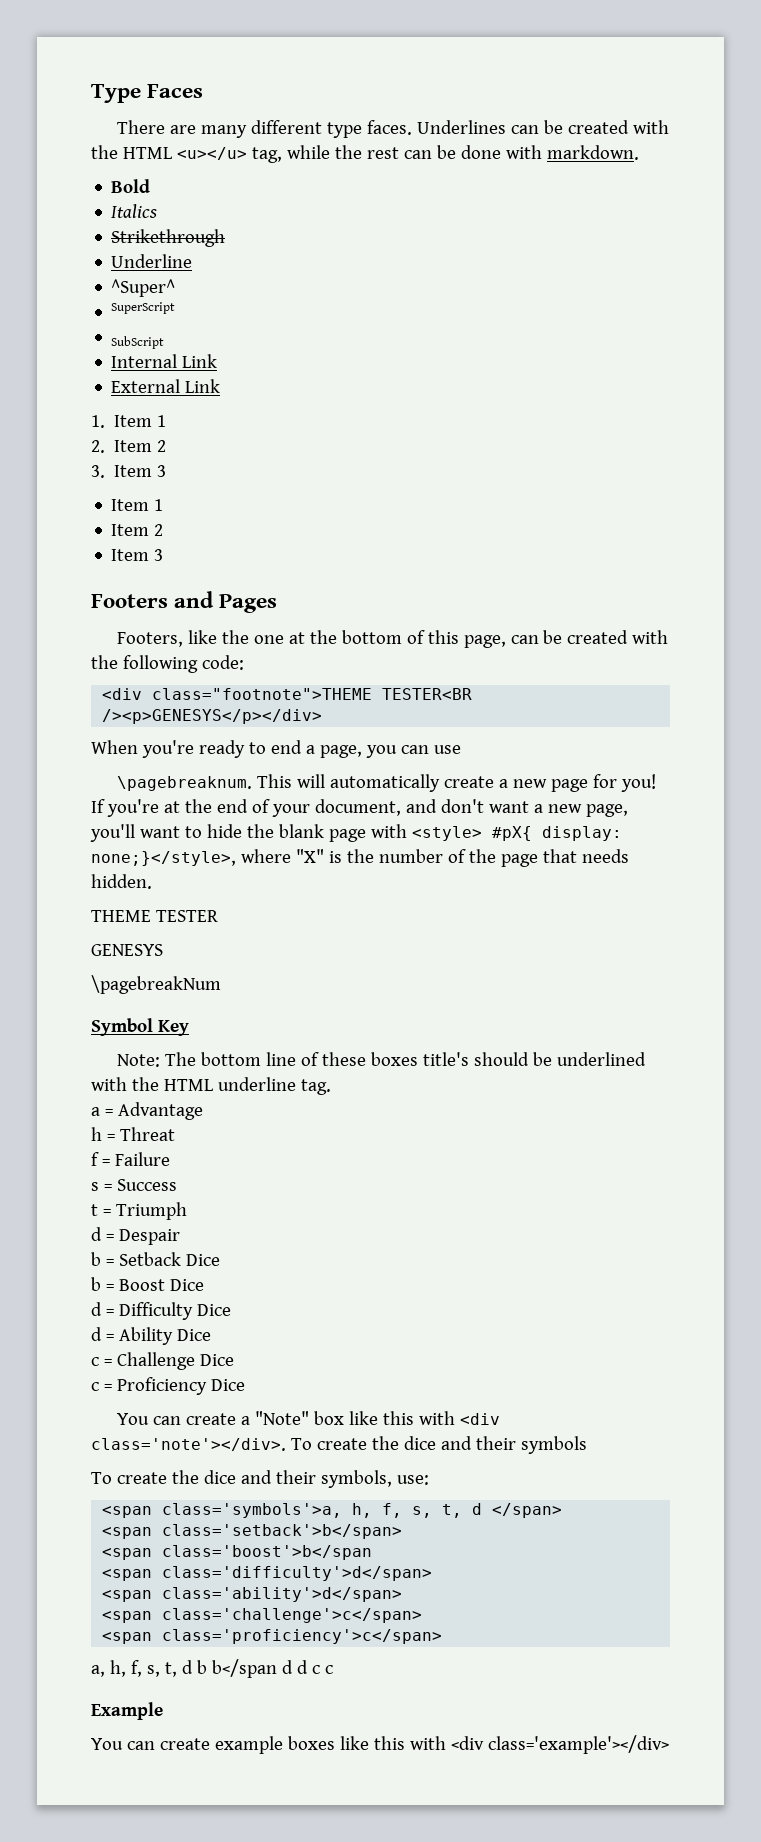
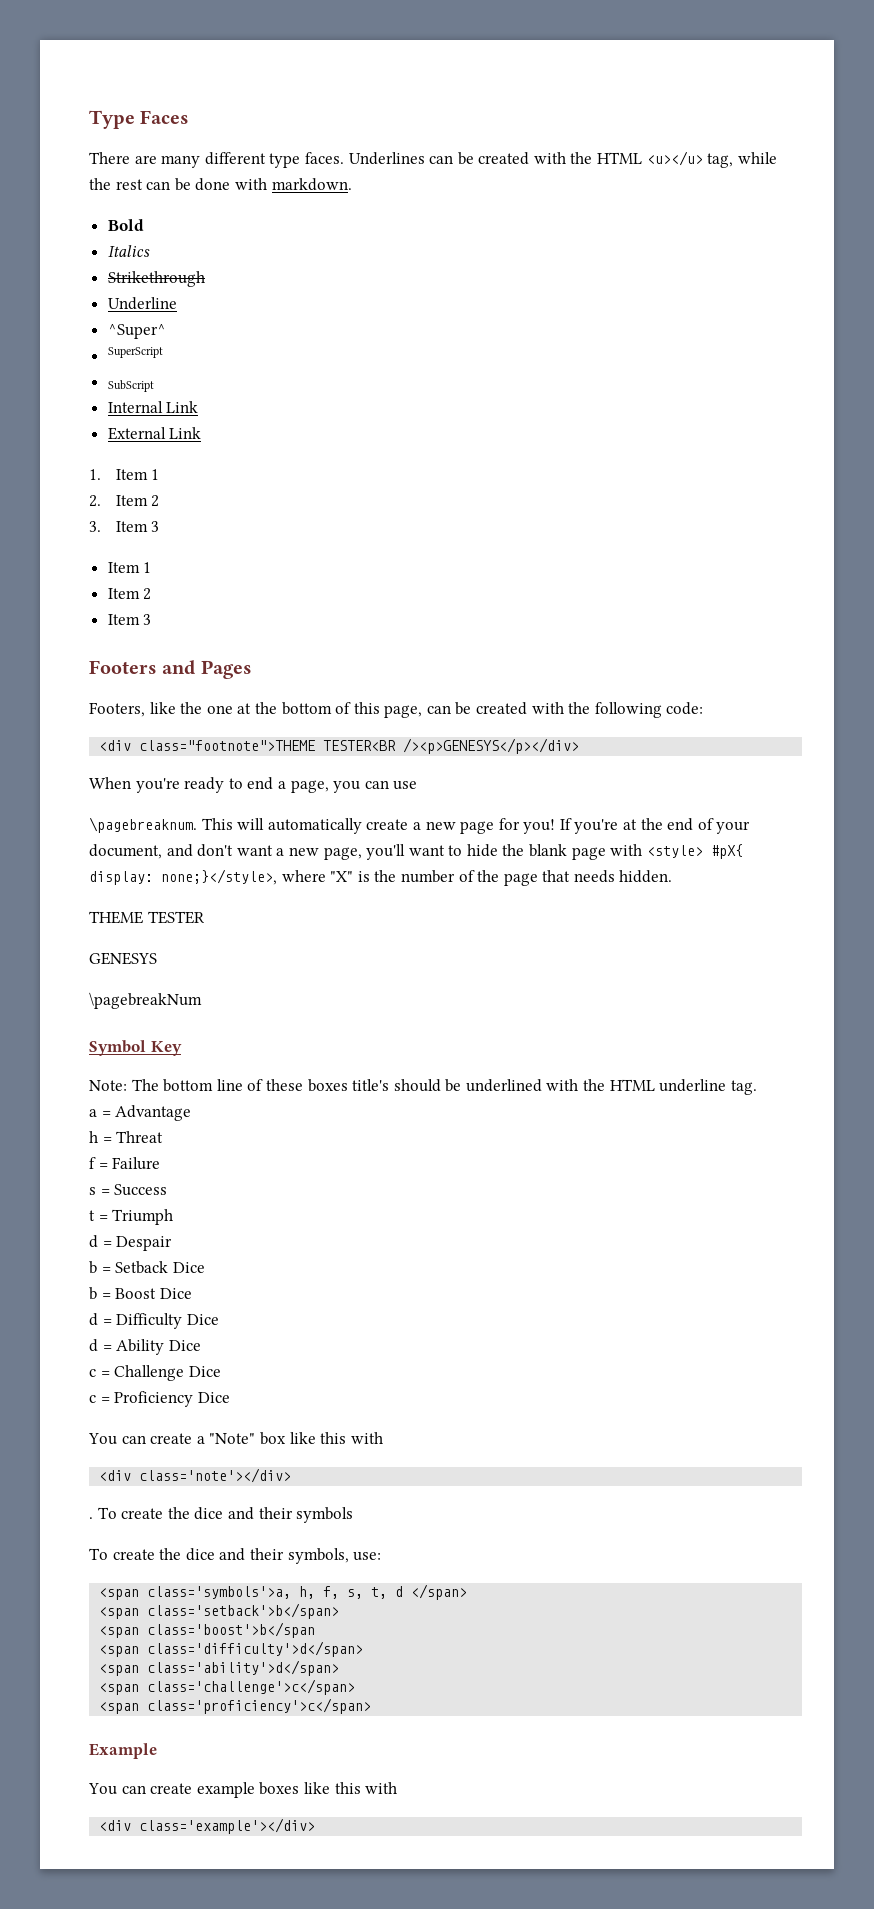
- You can create a "Note" box like this with <div class='note'></div>.
+ You can create a "Note" box like this with
+ <div class='note'></div>
+ .
- a, h, f, s, t, d b b</span d d c c
- You can create example boxes like this with <div class='example'></div>
+ You can create example boxes like this with
+ <div class='example'></div>

